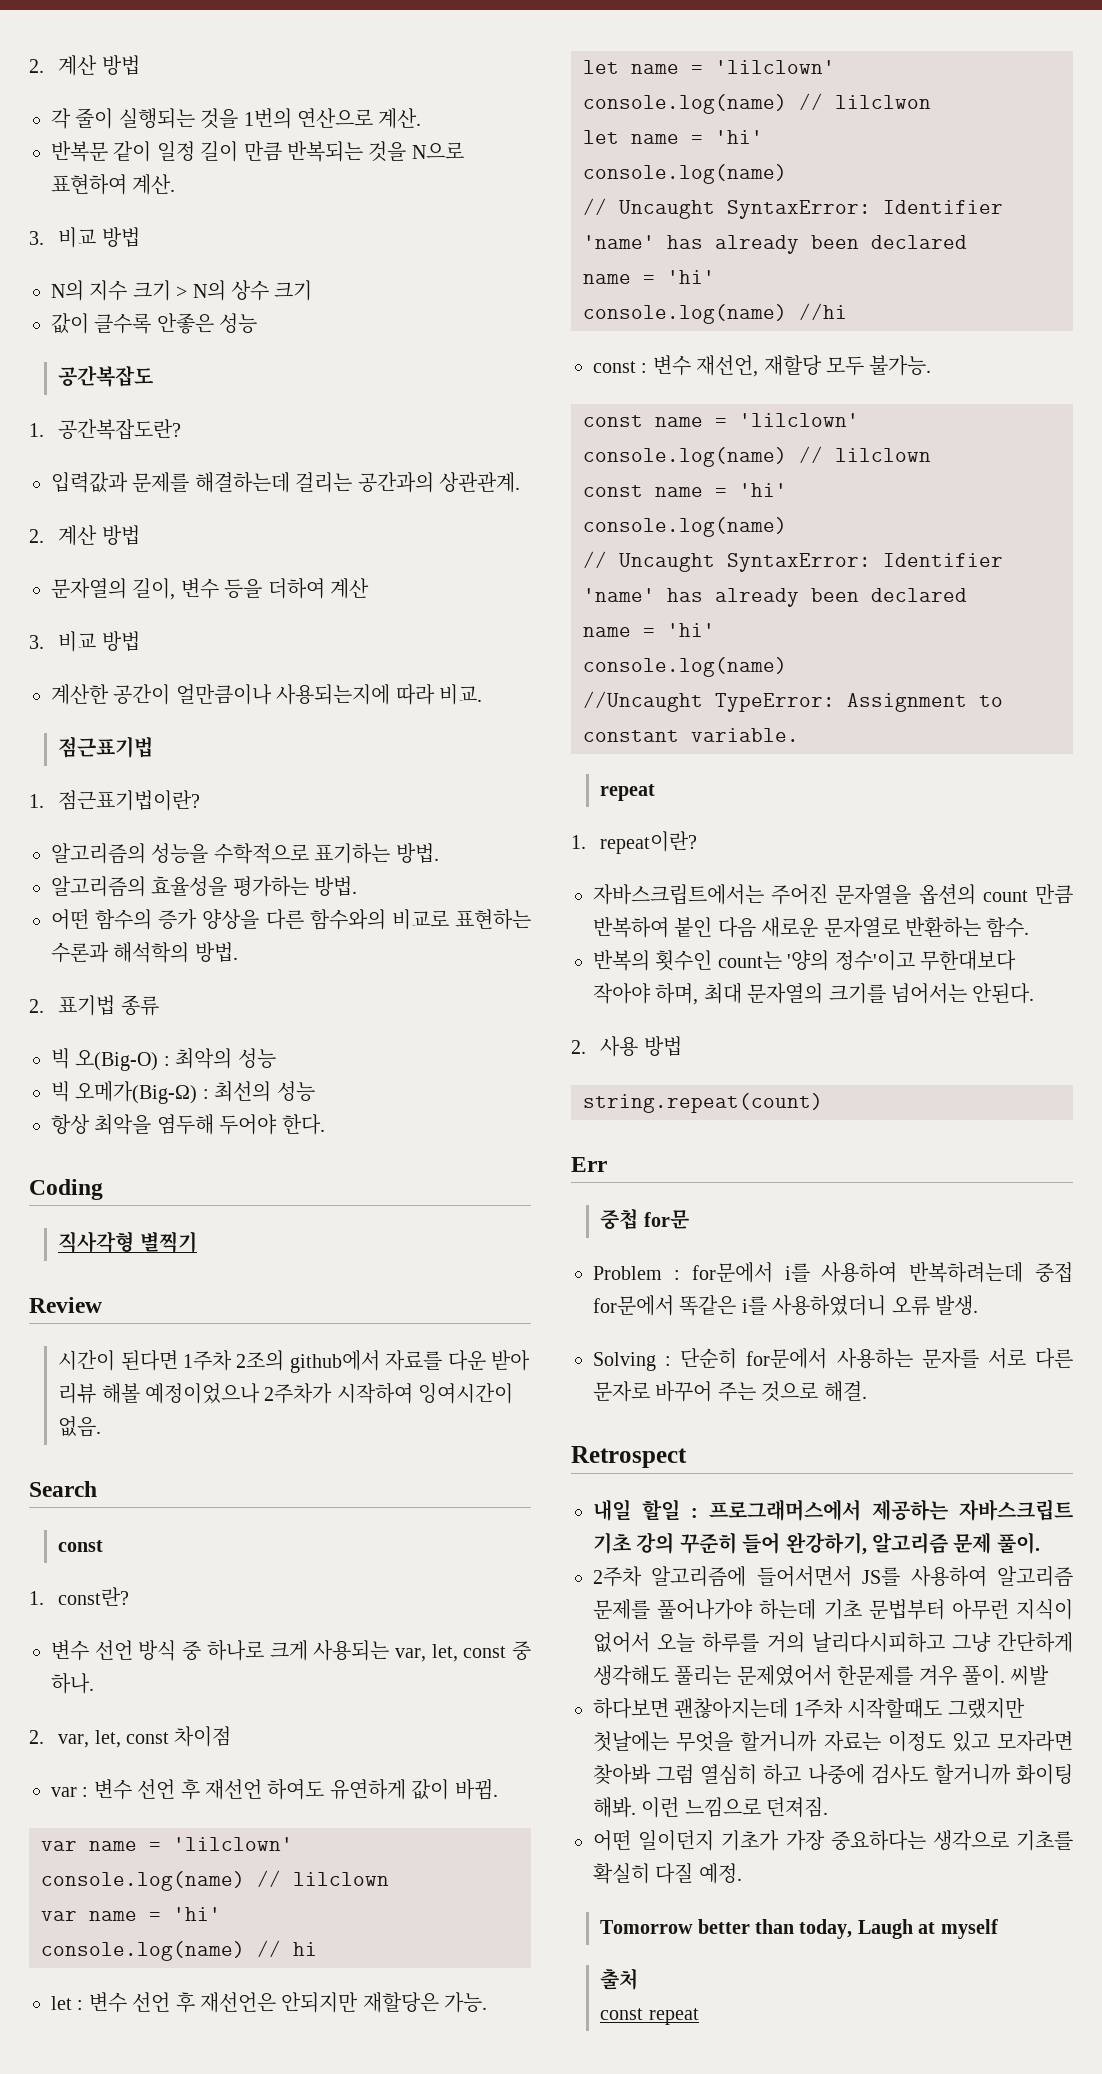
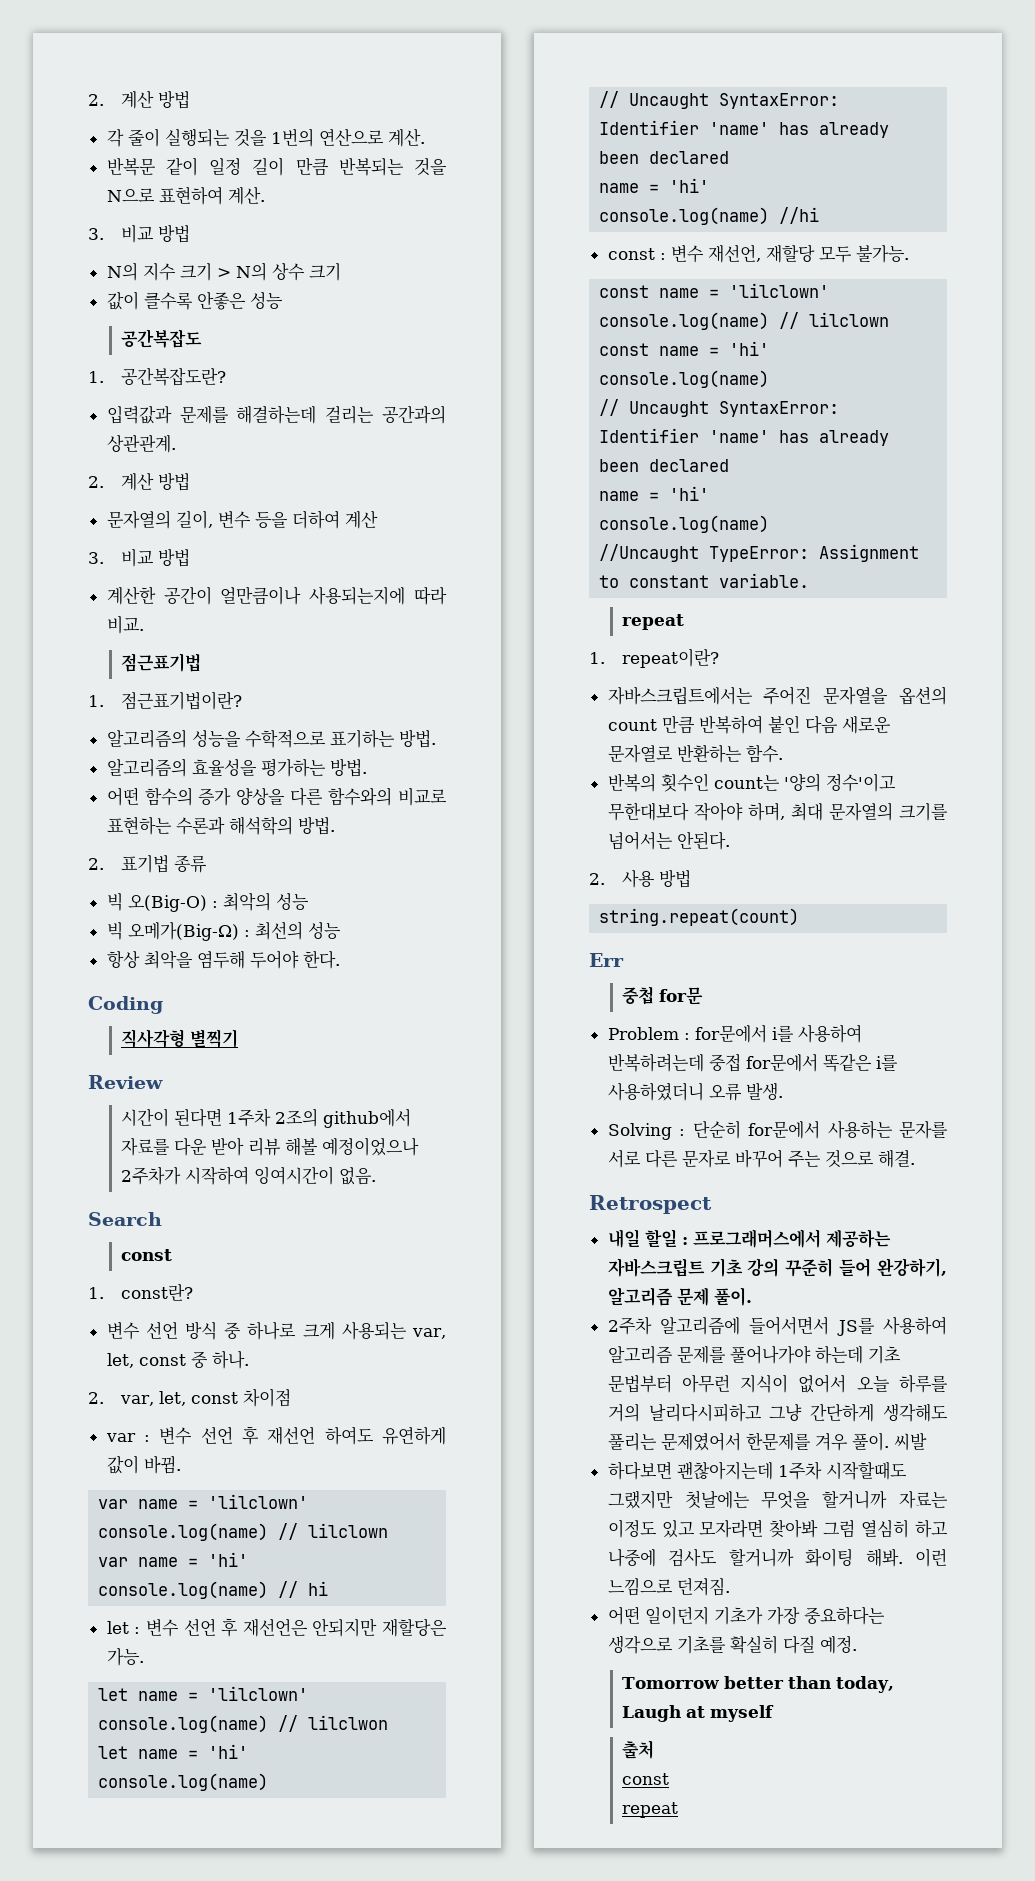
  출처
- const repeat
+ const
+ repeat

